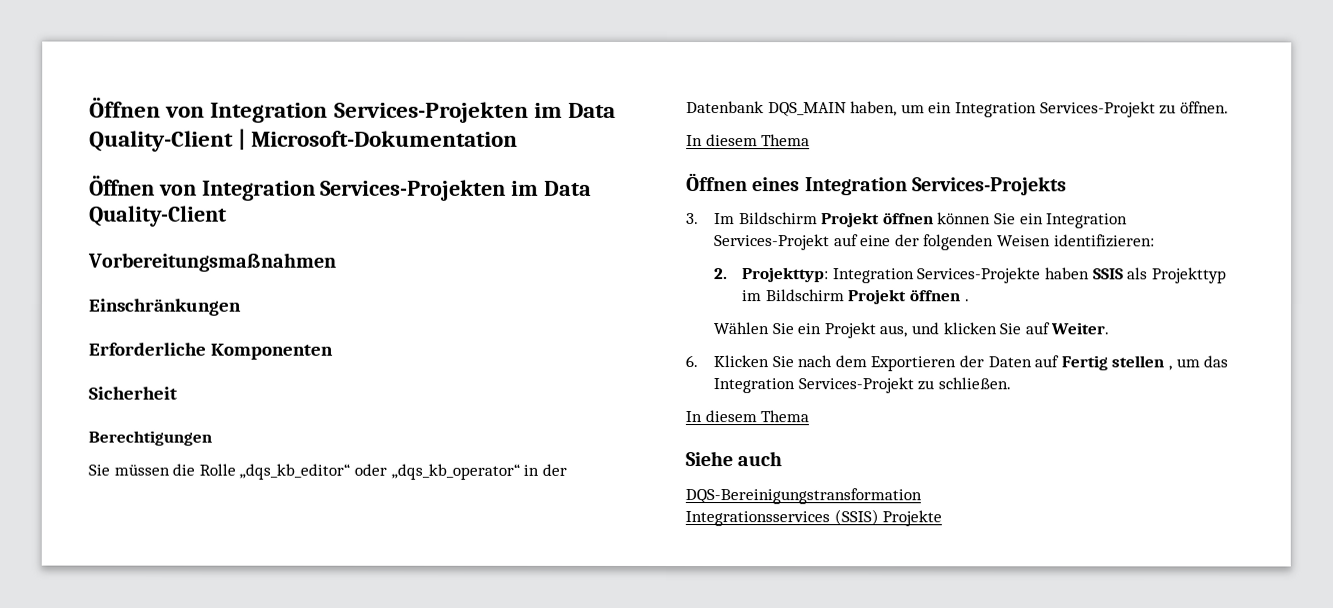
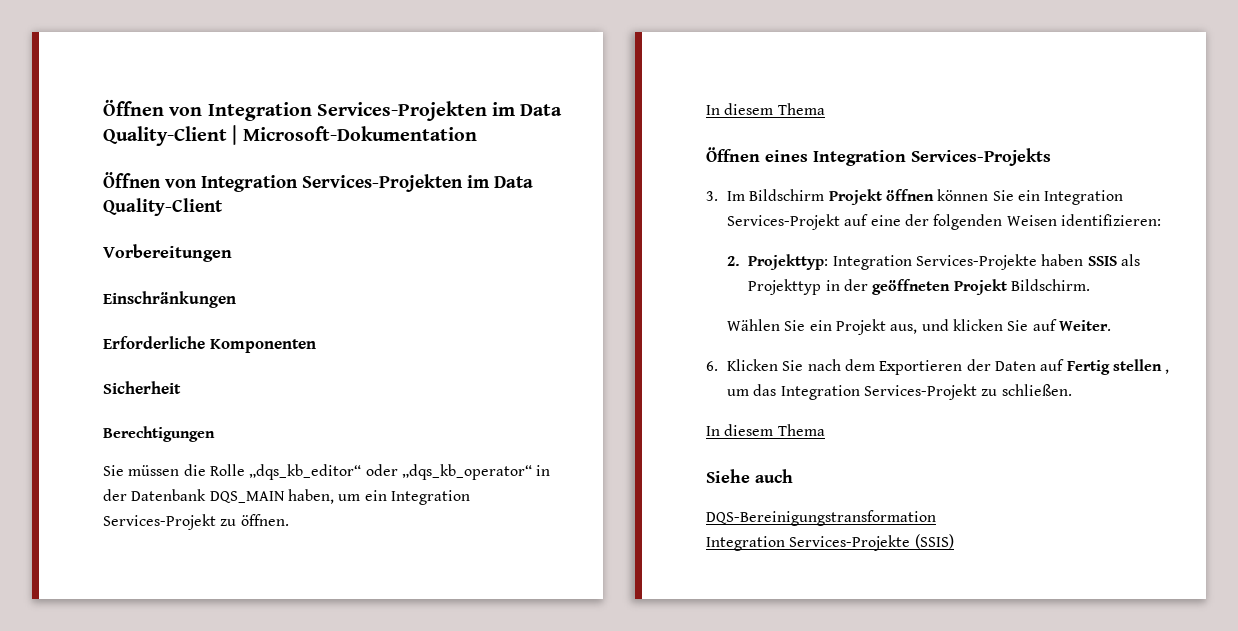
- Vorbereitungsmaßnahmen
+ Vorbereitungen
- 2. Projekttyp: Integration Services-Projekte haben SSIS als Projekttyp im Bildschirm Projekt öffnen .
+ 2. Projekttyp: Integration Services-Projekte haben SSIS als Projekttyp in der geöffneten Projekt Bildschirm.
- Integrationsservices (SSIS) Projekte
+ Integration Services-Projekte (SSIS)

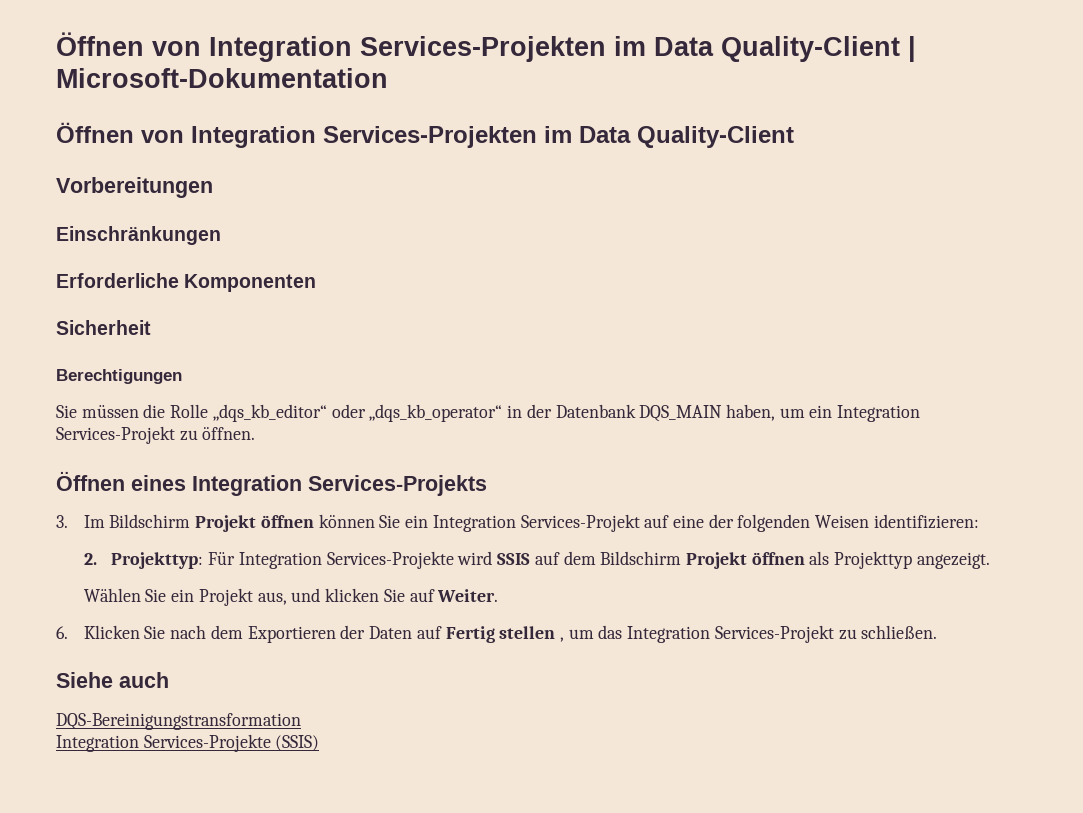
  Sie müssen die Rolle „dqs_kb_editor“ oder „dqs_kb_operator“ in der Datenbank DQS_MAIN haben, um ein Integration Services-Projekt zu öffnen.
- In diesem Thema
- 2. Projekttyp: Integration Services-Projekte haben SSIS als Projekttyp in der geöffneten Projekt Bildschirm.
+ 2. Projekttyp: Für Integration Services-Projekte wird SSIS auf dem Bildschirm Projekt öffnen als Projekttyp angezeigt.
  6. Klicken Sie nach dem Exportieren der Daten auf Fertig stellen , um das Integration Services-Projekt zu schließen.
- In diesem Thema

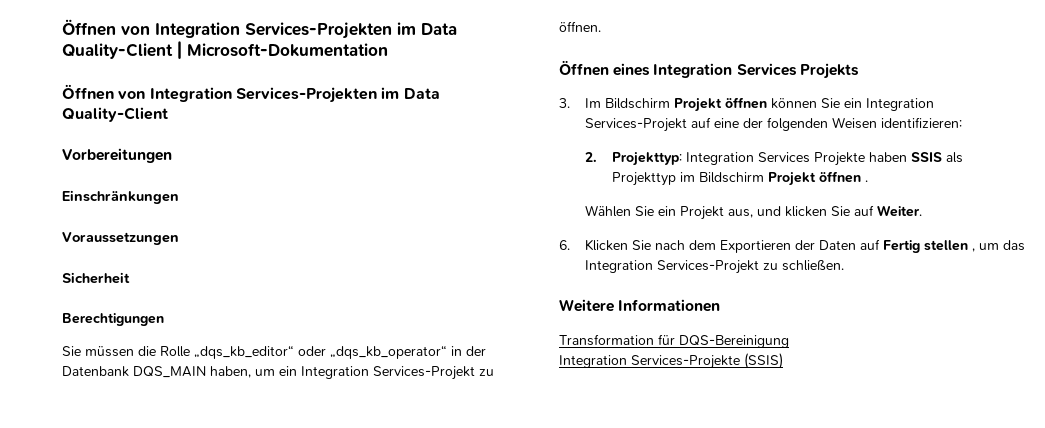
- Erforderliche Komponenten
+ Voraussetzungen
- Öffnen eines Integration Services-Projekts
+ Öffnen eines Integration Services Projekts
- 2. Projekttyp: Für Integration Services-Projekte wird SSIS auf dem Bildschirm Projekt öffnen als Projekttyp angezeigt.
+ 2. Projekttyp: Integration Services Projekte haben SSIS als Projekttyp im Bildschirm Projekt öffnen .
- Siehe auch
- DQS-Bereinigungstransformation
+ Weitere Informationen
+ Transformation für DQS-Bereinigung

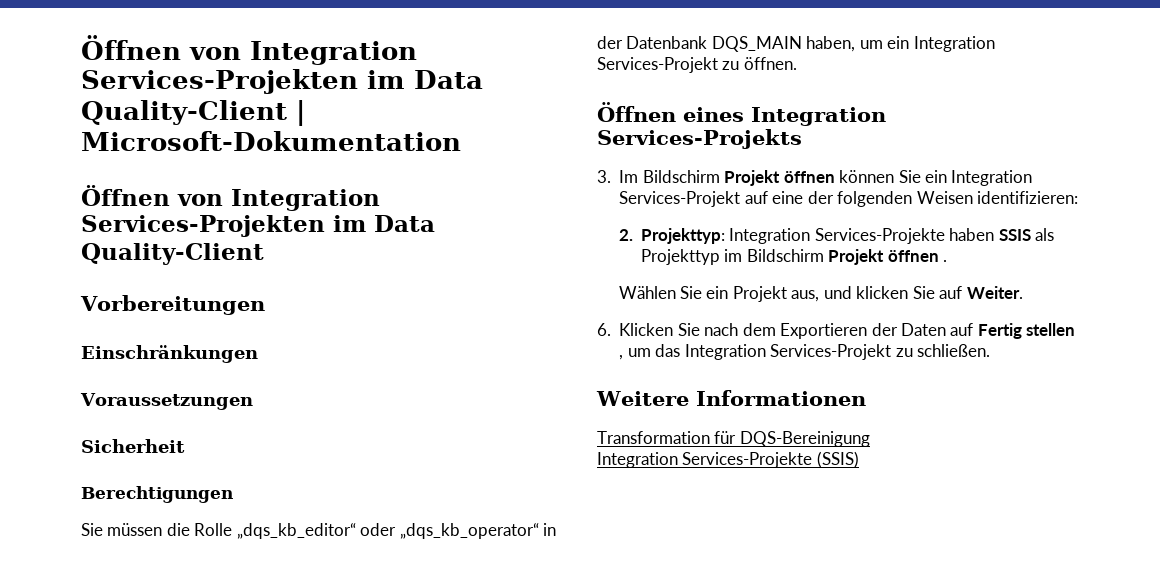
- Öffnen eines Integration Services Projekts
+ Öffnen eines Integration Services-Projekts
- 2. Projekttyp: Integration Services Projekte haben SSIS als Projekttyp im Bildschirm Projekt öffnen .
+ 2. Projekttyp: Integration Services-Projekte haben SSIS als Projekttyp im Bildschirm Projekt öffnen .

